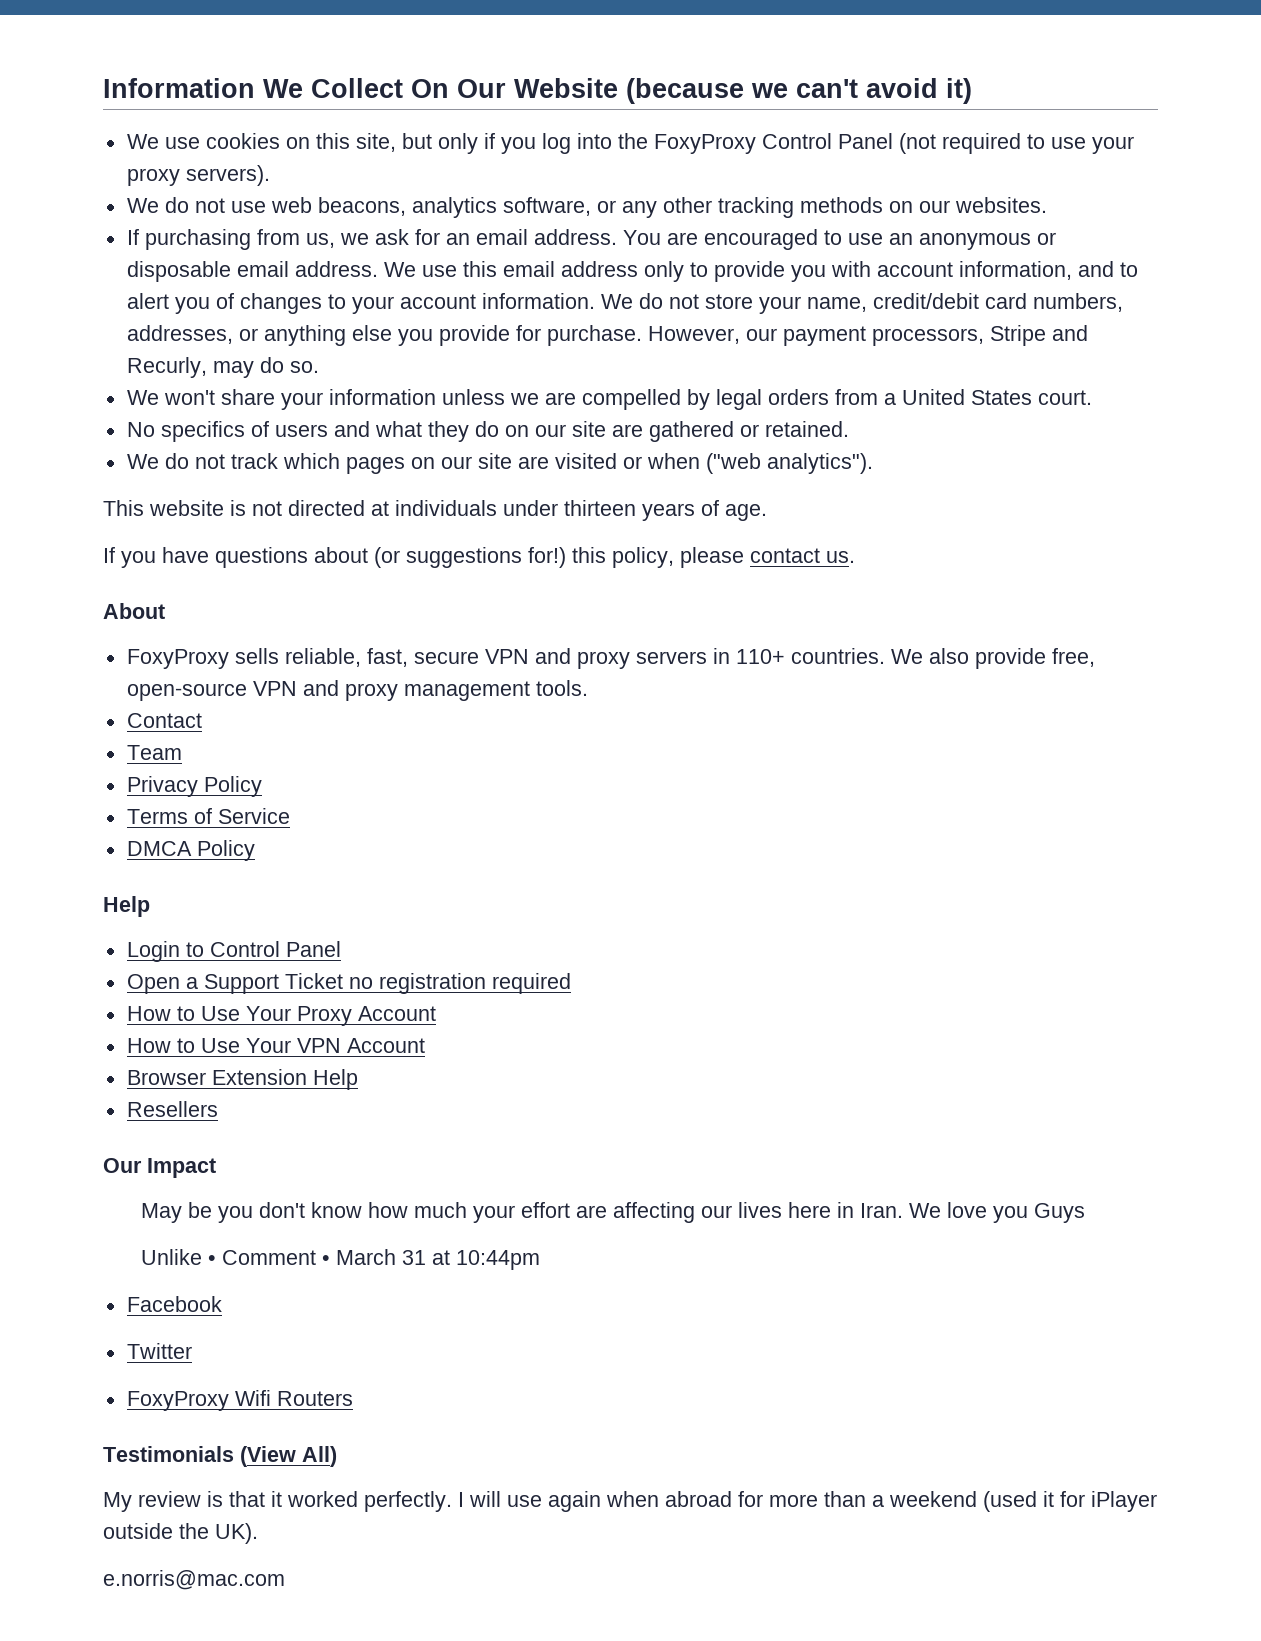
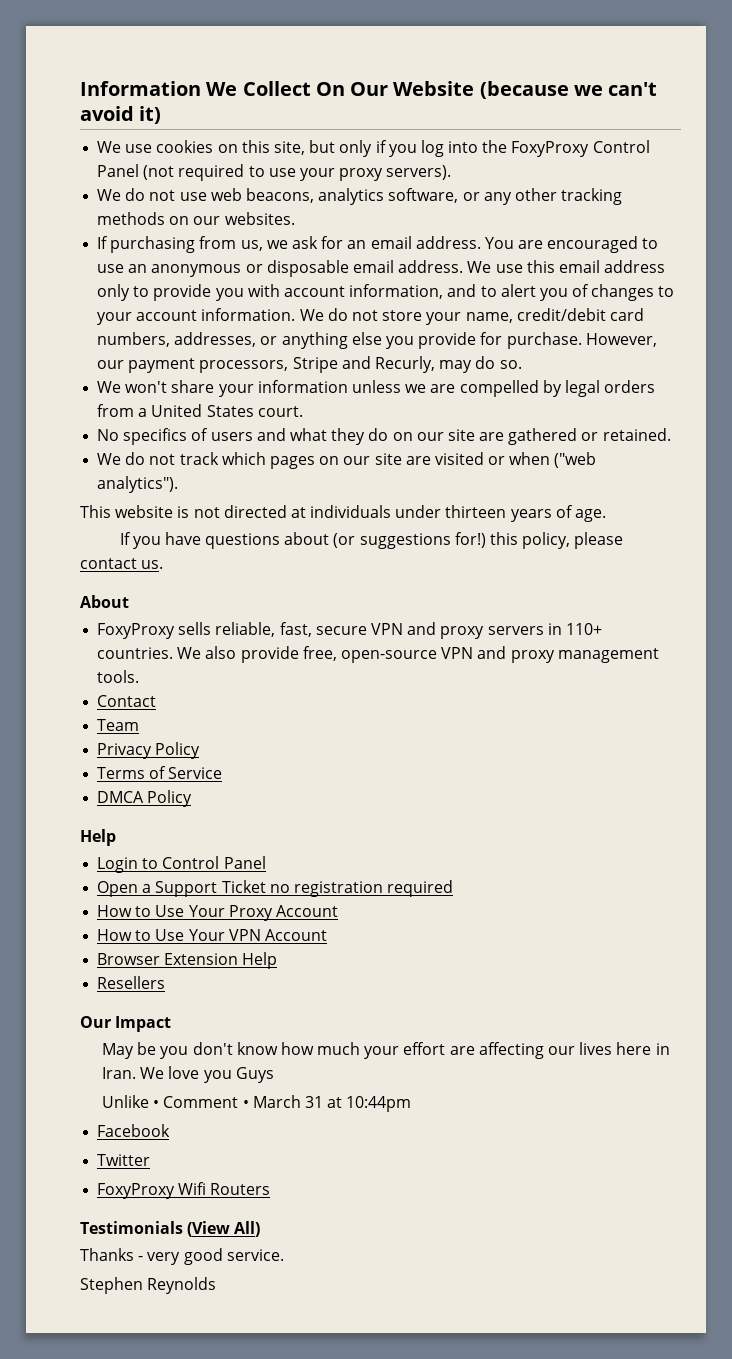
- My review is that it worked perfectly. I will use again when abroad for more than a weekend (used it for iPlayer outside the UK).
- e.norris@mac.com
+ Thanks - very good service.
+ Stephen Reynolds

